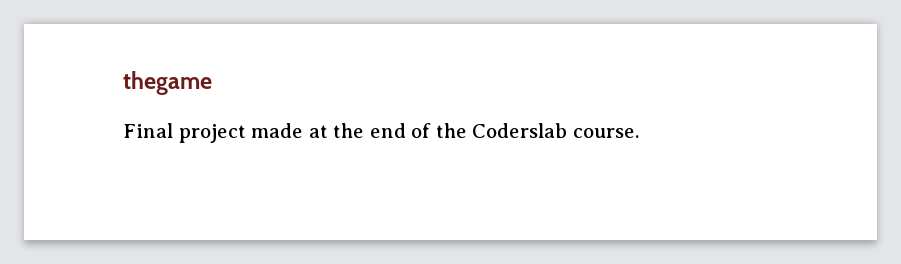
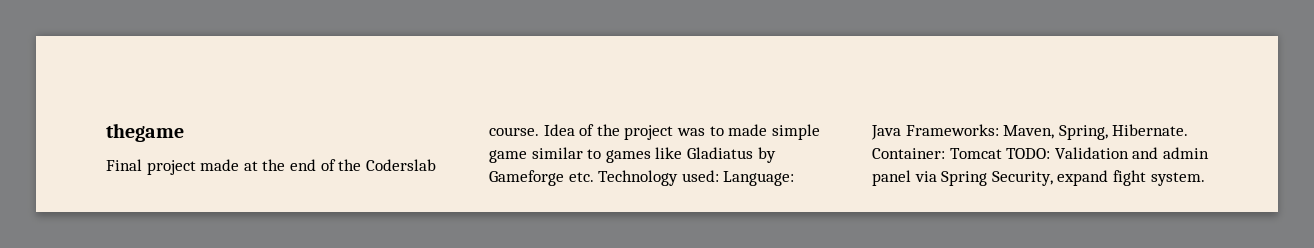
+ Idea of the project was to made simple game similar to games like Gladiatus by Gameforge etc. Technology used: Language: Java Frameworks: Maven, Spring, Hibernate. Container: Tomcat TODO: Validation and admin panel via Spring Security, expand fight system.

